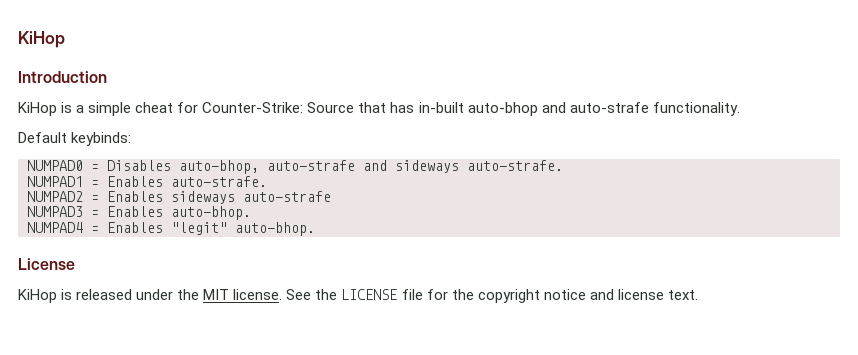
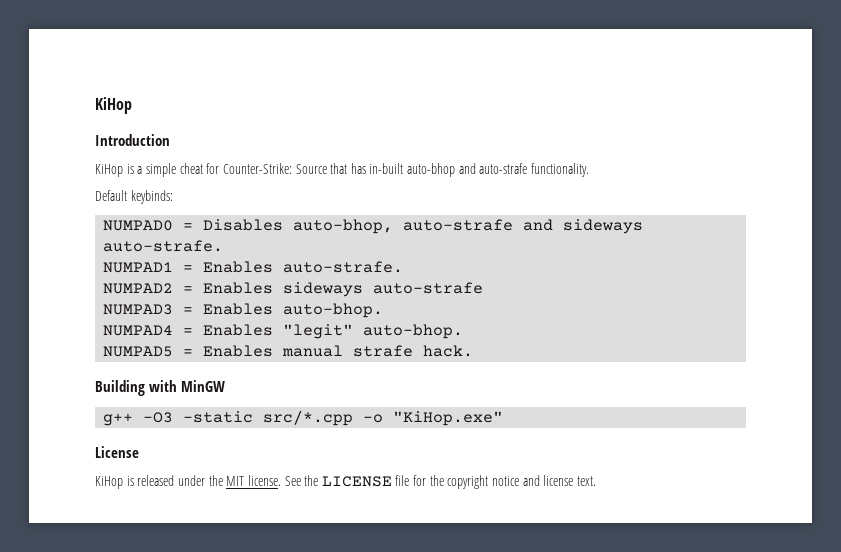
+ NUMPAD5 = Enables manual strafe hack.
+ Building with MinGW
+ g++ -O3 -static src/*.cpp -o "KiHop.exe"

